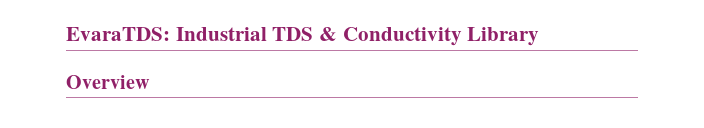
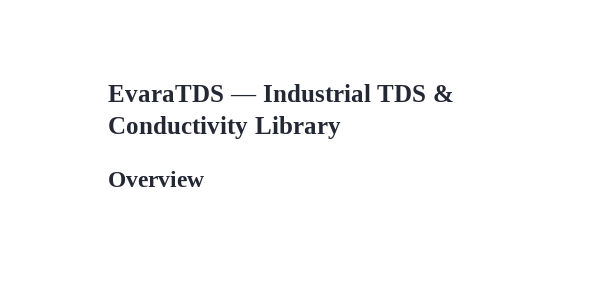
- EvaraTDS: Industrial TDS & Conductivity Library
+ EvaraTDS — Industrial TDS & Conductivity Library

